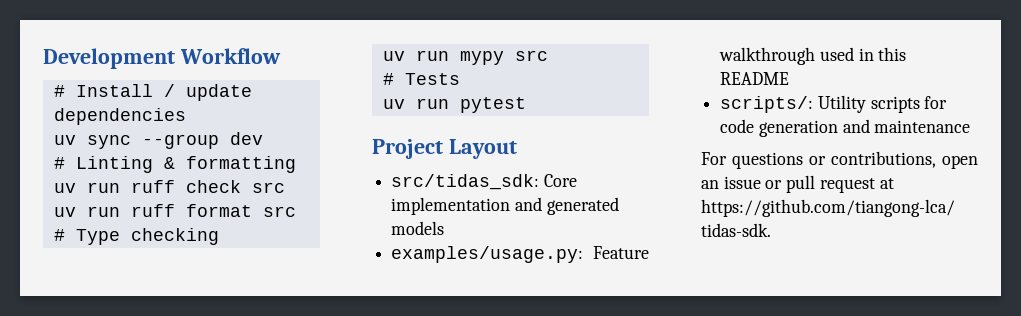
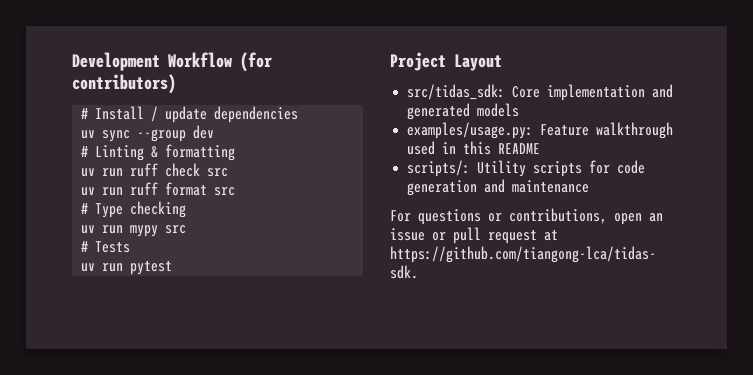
- Development Workflow
+ Development Workflow (for contributors)

